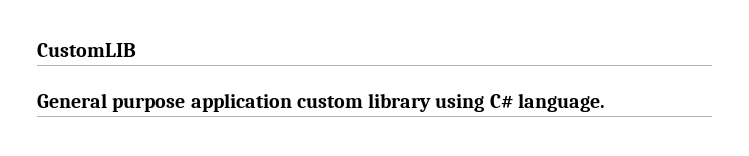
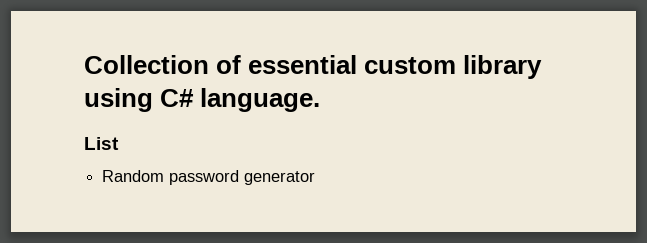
- CustomLIB
- General purpose application custom library using C# language.
+ Collection of essential custom library using C# language.
+ List
+ Random password generator

